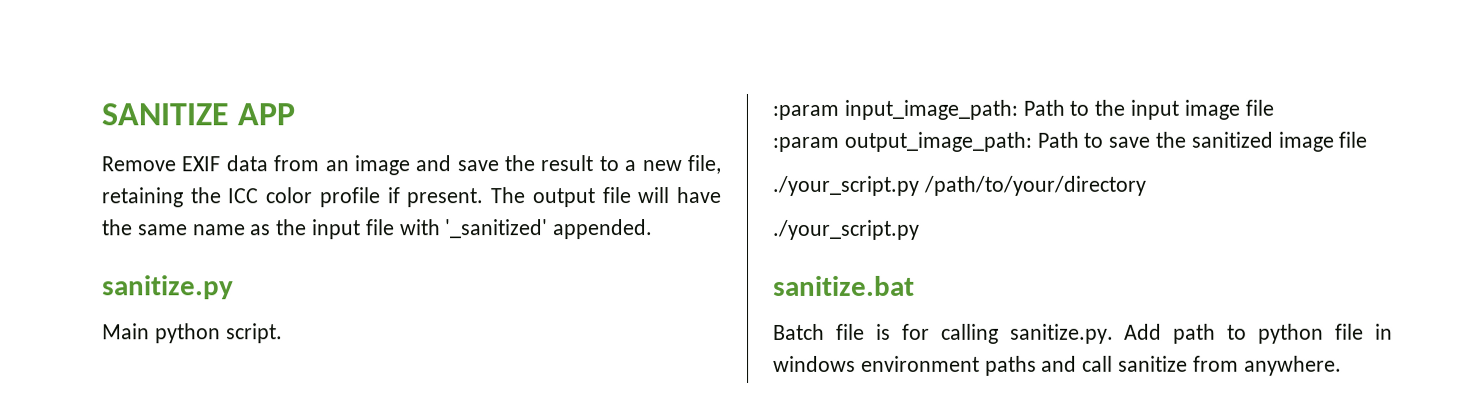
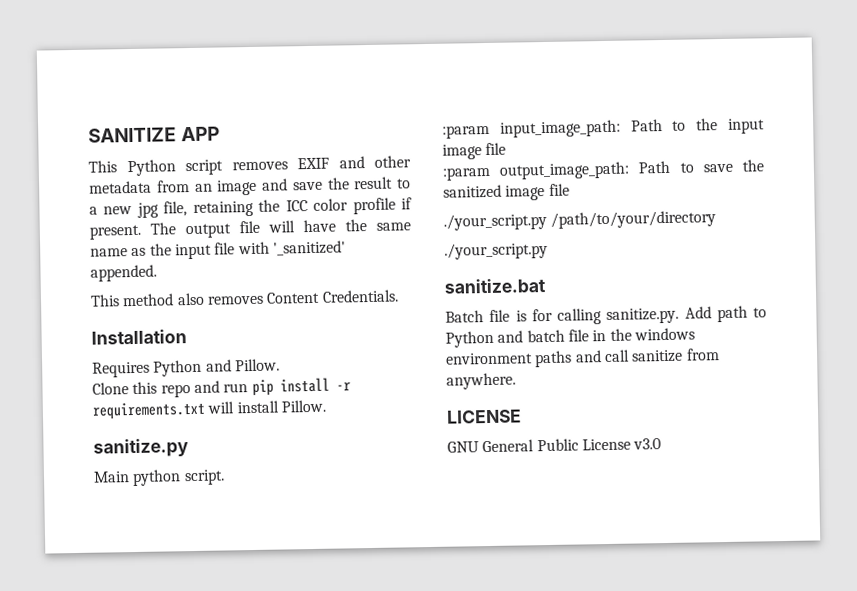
- Remove EXIF data from an image and save the result to a new file, retaining the ICC color profile if present.
+ This Python script removes EXIF and other metadata from an image and save the result to a new jpg file, retaining the ICC color profile if present.
+ This method also removes Content Credentials.
+ Installation
+ Requires Python and Pillow.
+ Clone this repo and run pip install -r requirements.txt will install Pillow.
- Batch file is for calling sanitize.py. Add path to python file in windows environment paths and call sanitize from anywhere.
+ Batch file is for calling sanitize.py. Add path to Python and batch file in the windows environment paths and call sanitize from anywhere.
+ LICENSE
+ GNU General Public License v3.0

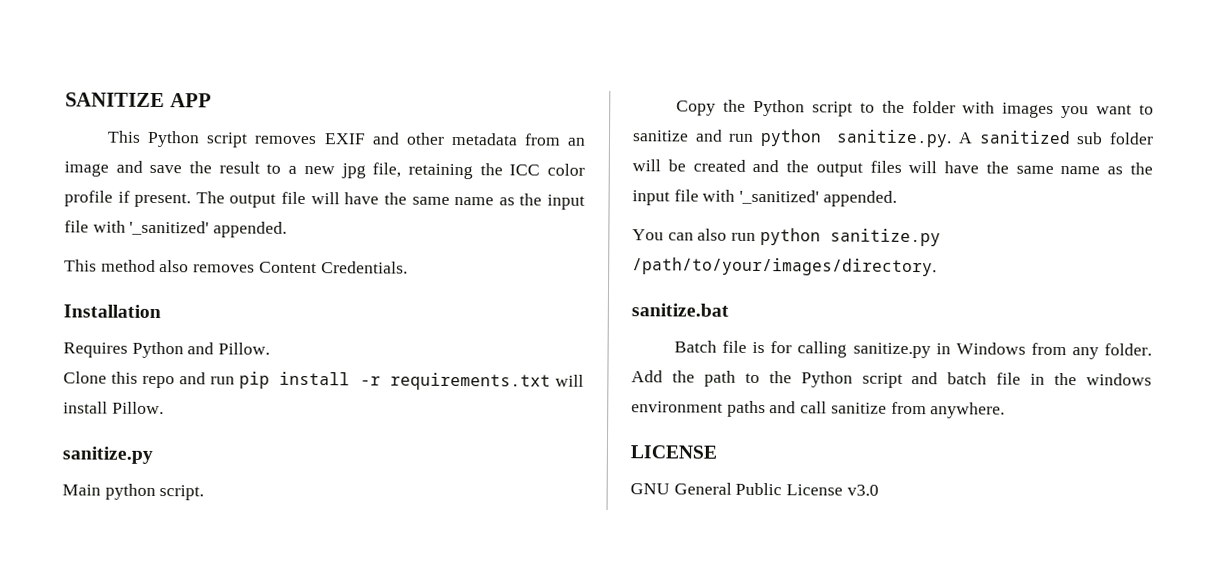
- :param input_image_path: Path to the input image file
- :param output_image_path: Path to save the sanitized image file
- ./your_script.py /path/to/your/directory
- ./your_script.py
+ Copy the Python script to the folder with images you want to sanitize and run python sanitize.py. A sanitized sub folder will be created and the output files will have the same name as the input file with '_sanitized' appended.
+ You can also run python sanitize.py /path/to/your/images/directory.
- Batch file is for calling sanitize.py. Add path to Python and batch file in the windows environment paths and call sanitize from anywhere.
+ Batch file is for calling sanitize.py in Windows from any folder. Add the path to the Python script and batch file in the windows environment paths and call sanitize from anywhere.

